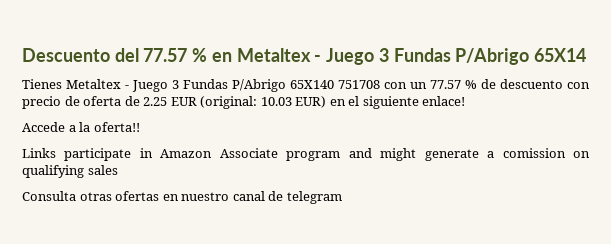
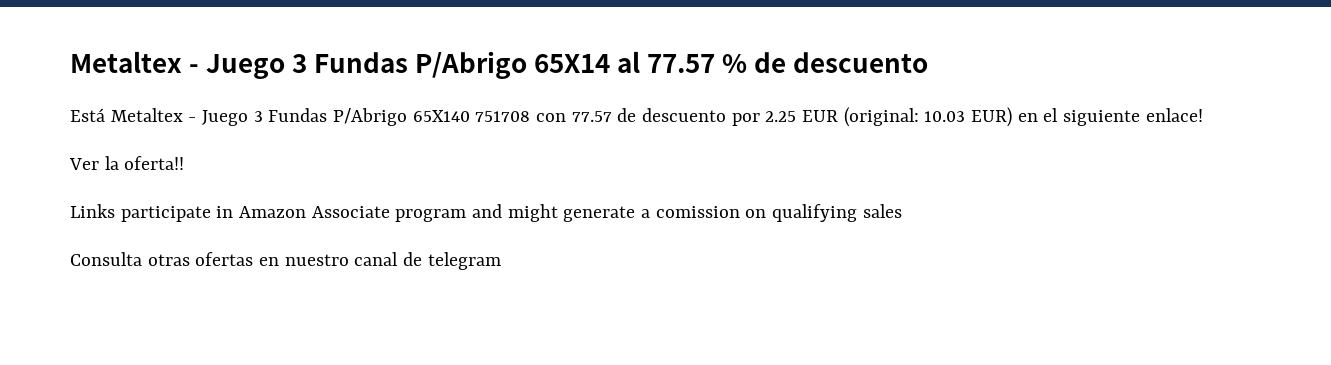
- Descuento del 77.57 % en Metaltex - Juego 3 Fundas P/Abrigo 65X14
- Tienes Metaltex - Juego 3 Fundas P/Abrigo 65X140 751708 con un 77.57 % de descuento con precio de oferta de 2.25 EUR (original: 10.03 EUR) en el siguiente enlace!
+ Metaltex - Juego 3 Fundas P/Abrigo 65X14 al 77.57 % de descuento
+ Está Metaltex - Juego 3 Fundas P/Abrigo 65X140 751708 con 77.57 de descuento por 2.25 EUR (original: 10.03 EUR) en el siguiente enlace!
- Accede a la oferta!!
+ Ver la oferta!!

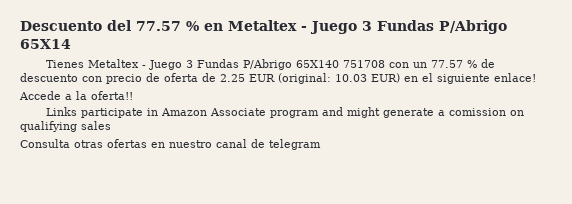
- Metaltex - Juego 3 Fundas P/Abrigo 65X14 al 77.57 % de descuento
- Está Metaltex - Juego 3 Fundas P/Abrigo 65X140 751708 con 77.57 de descuento por 2.25 EUR (original: 10.03 EUR) en el siguiente enlace!
+ Descuento del 77.57 % en Metaltex - Juego 3 Fundas P/Abrigo 65X14
+ Tienes Metaltex - Juego 3 Fundas P/Abrigo 65X140 751708 con un 77.57 % de descuento con precio de oferta de 2.25 EUR (original: 10.03 EUR) en el siguiente enlace!
- Ver la oferta!!
+ Accede a la oferta!!

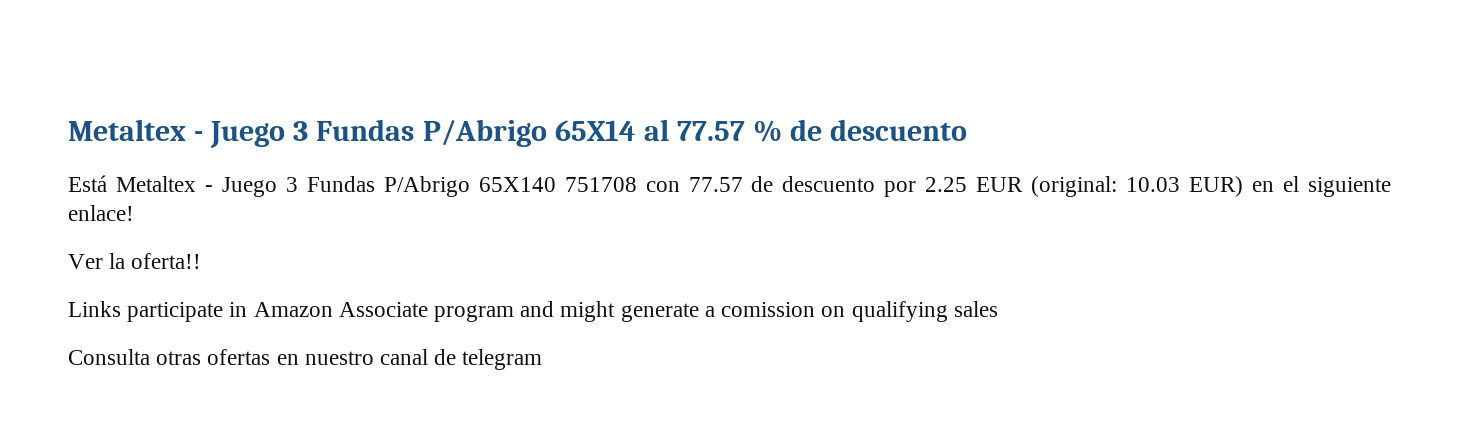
- Descuento del 77.57 % en Metaltex - Juego 3 Fundas P/Abrigo 65X14
- Tienes Metaltex - Juego 3 Fundas P/Abrigo 65X140 751708 con un 77.57 % de descuento con precio de oferta de 2.25 EUR (original: 10.03 EUR) en el siguiente enlace!
+ Metaltex - Juego 3 Fundas P/Abrigo 65X14 al 77.57 % de descuento
+ Está Metaltex - Juego 3 Fundas P/Abrigo 65X140 751708 con 77.57 de descuento por 2.25 EUR (original: 10.03 EUR) en el siguiente enlace!
- Accede a la oferta!!
+ Ver la oferta!!

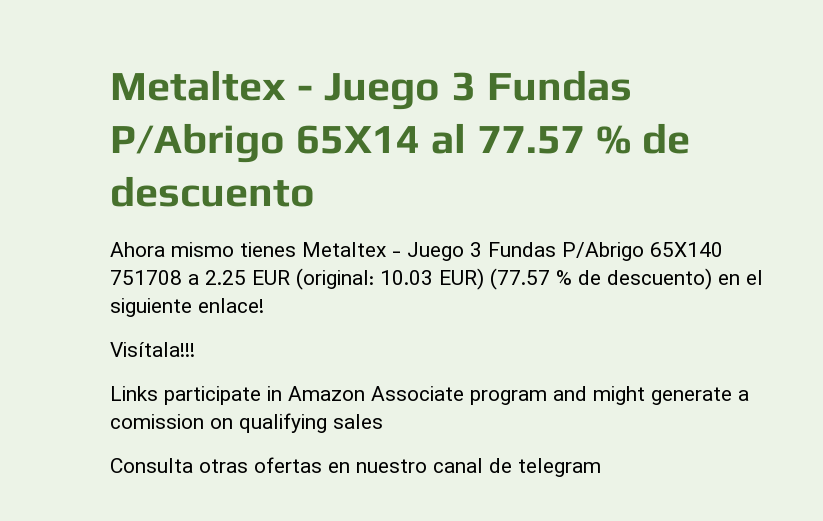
- Está Metaltex - Juego 3 Fundas P/Abrigo 65X140 751708 con 77.57 de descuento por 2.25 EUR (original: 10.03 EUR) en el siguiente enlace!
+ Ahora mismo tienes Metaltex - Juego 3 Fundas P/Abrigo 65X140 751708 a 2.25 EUR (original: 10.03 EUR) (77.57 % de descuento) en el siguiente enlace!
- Ver la oferta!!
+ Visítala!!!

